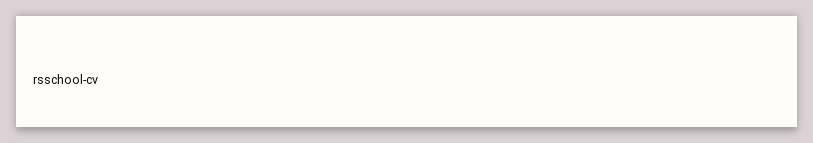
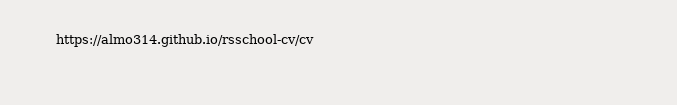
- rsschool-cv
+ https://almo314.github.io/rsschool-cv/cv

